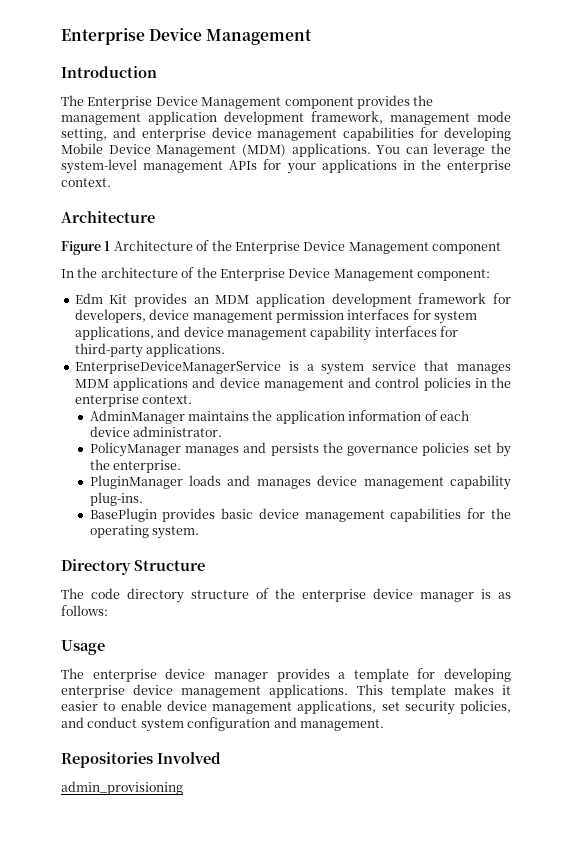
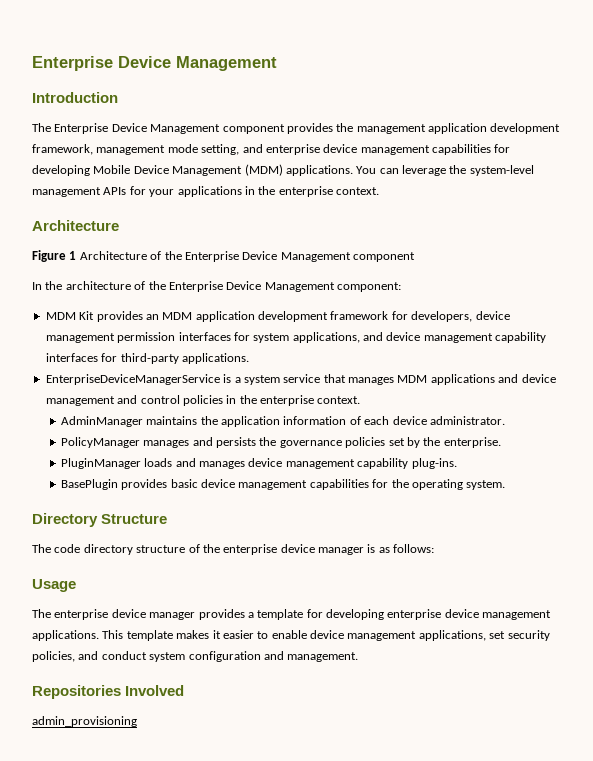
- Edm Kit provides an MDM application development framework for developers, device management permission interfaces for system applications, and device management capability interfaces for third-party applications.
+ MDM Kit provides an MDM application development framework for developers, device management permission interfaces for system applications, and device management capability interfaces for third-party applications.

